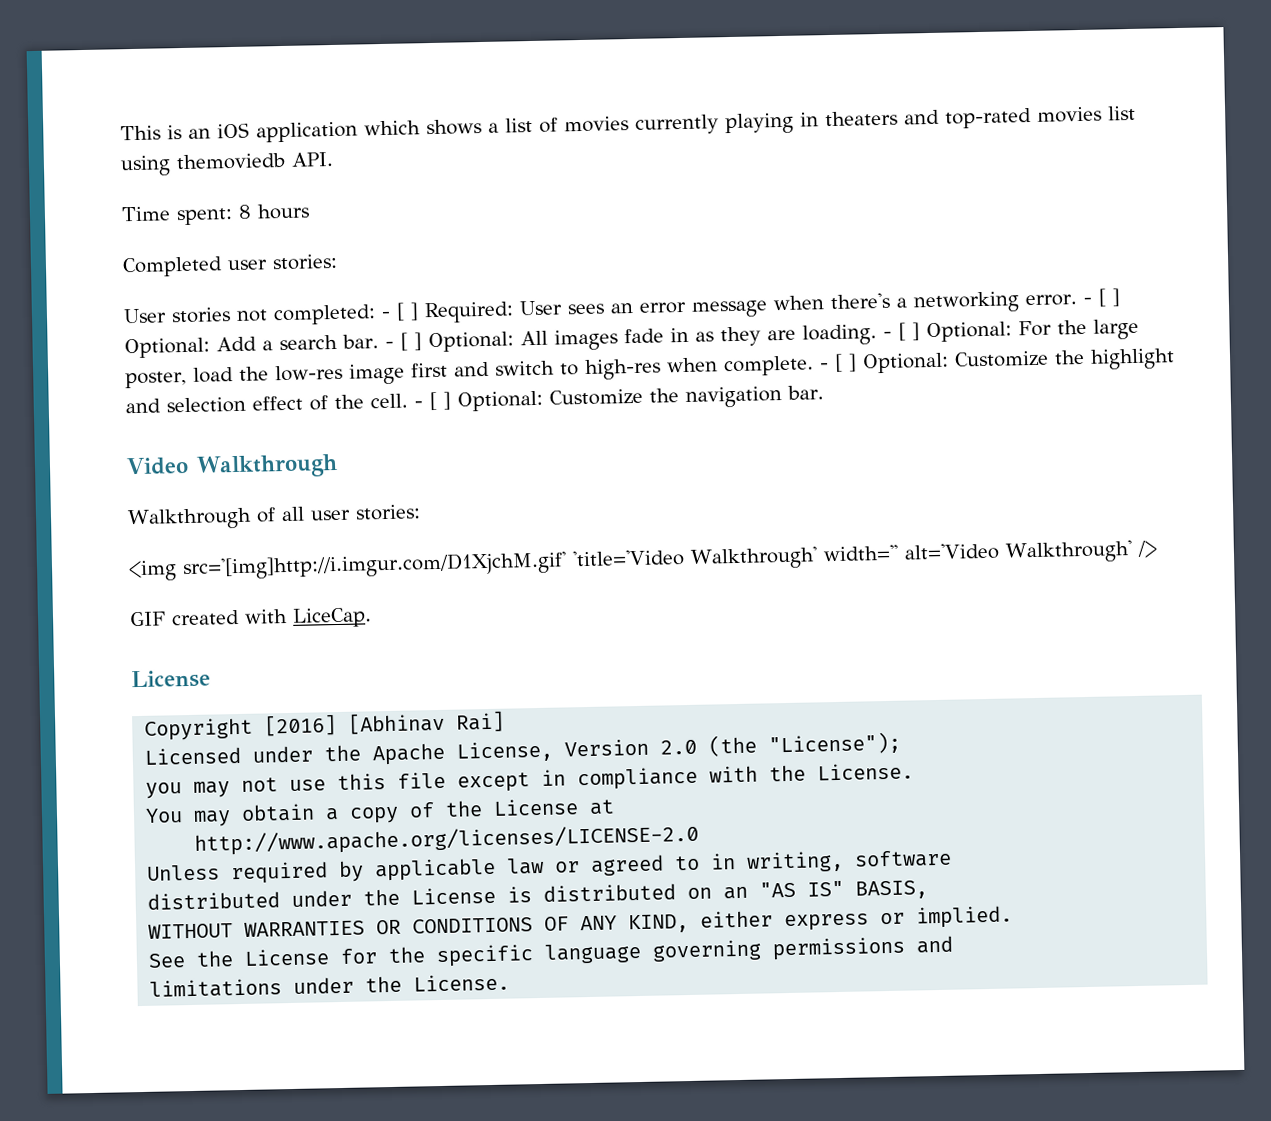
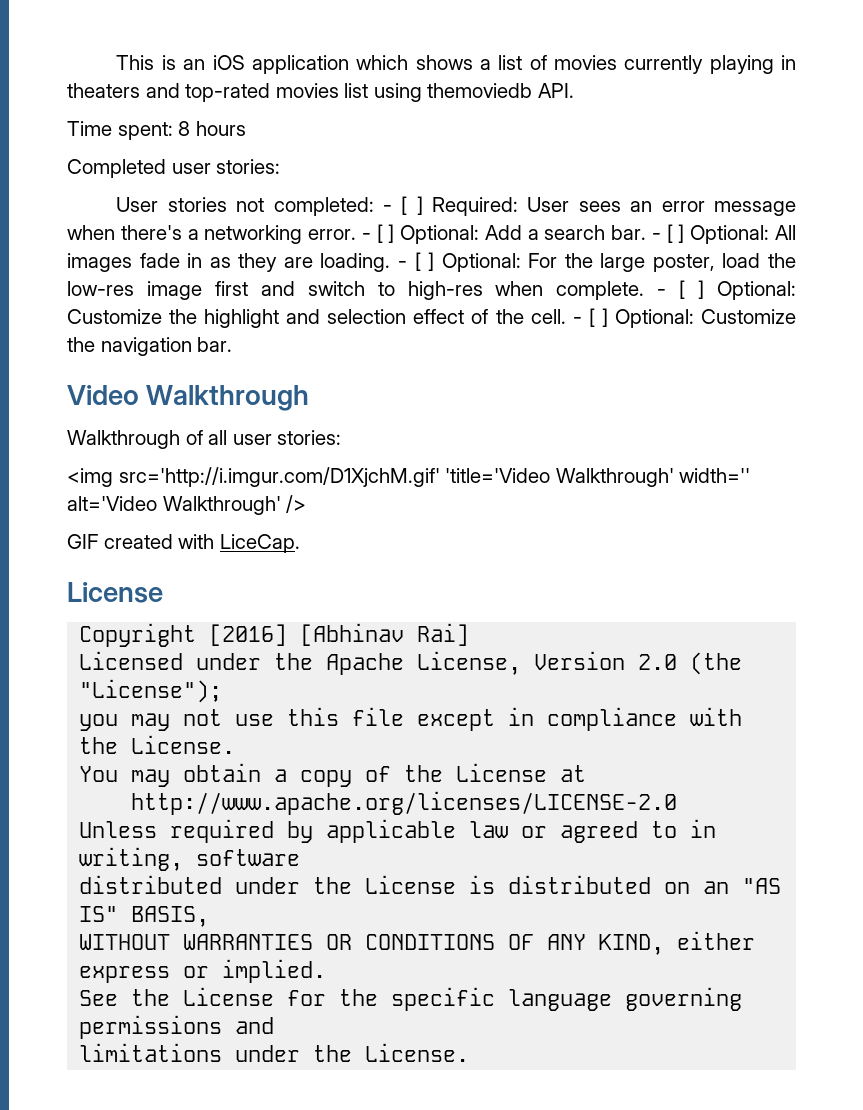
- <img src='[img]http://i.imgur.com/D1XjchM.gif' 'title='Video Walkthrough' width='' alt='Video Walkthrough' />
+ <img src='http://i.imgur.com/D1XjchM.gif' 'title='Video Walkthrough' width='' alt='Video Walkthrough' />

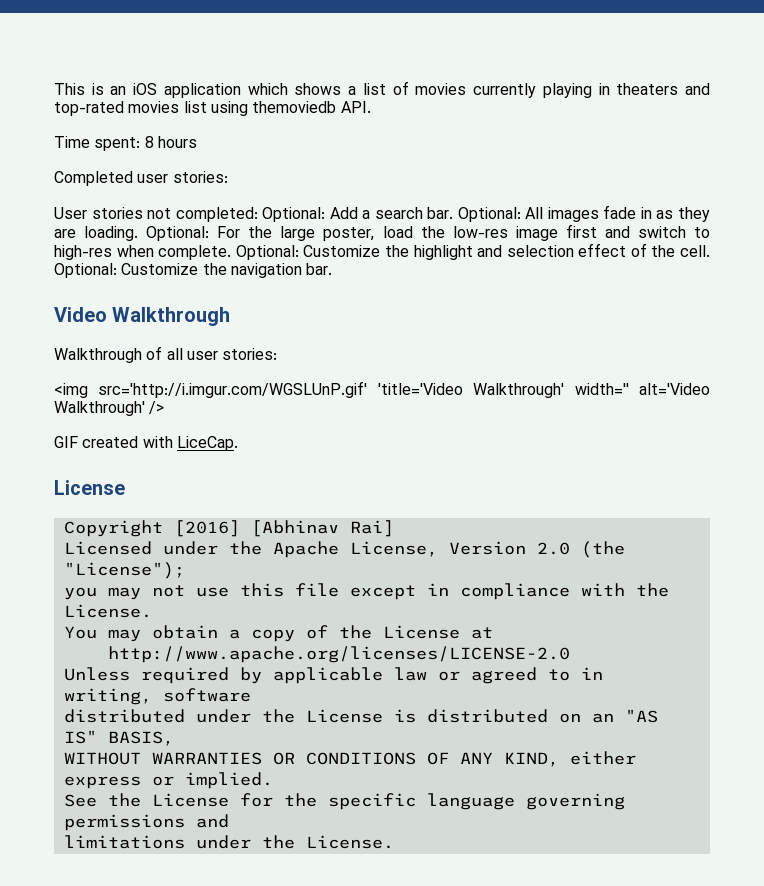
- User stories not completed: - [ ] Required: User sees an error message when there's a networking error. - [ ] Optional: Add a search bar.
+ User stories not completed: Optional: Add a search bar.
- - [ ] Optional: All images fade in as they are loading.
+ Optional: All images fade in as they are loading.
- - [ ] Optional: For the large poster, load the low-res image first and switch to high-res when complete.
+ Optional: For the large poster, load the low-res image first and switch to high-res when complete.
- - [ ] Optional: Customize the highlight and selection effect of the cell.
+ Optional: Customize the highlight and selection effect of the cell.
- - [ ] Optional: Customize the navigation bar.
+ Optional: Customize the navigation bar.
- <img src='http://i.imgur.com/D1XjchM.gif' 'title='Video Walkthrough' width='' alt='Video Walkthrough' />
+ <img src='http://i.imgur.com/WGSLUnP.gif' 'title='Video Walkthrough' width='' alt='Video Walkthrough' />

